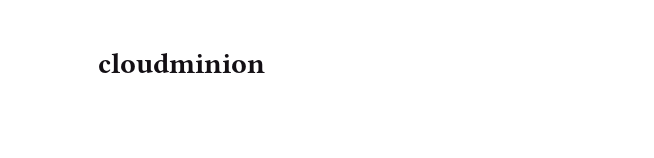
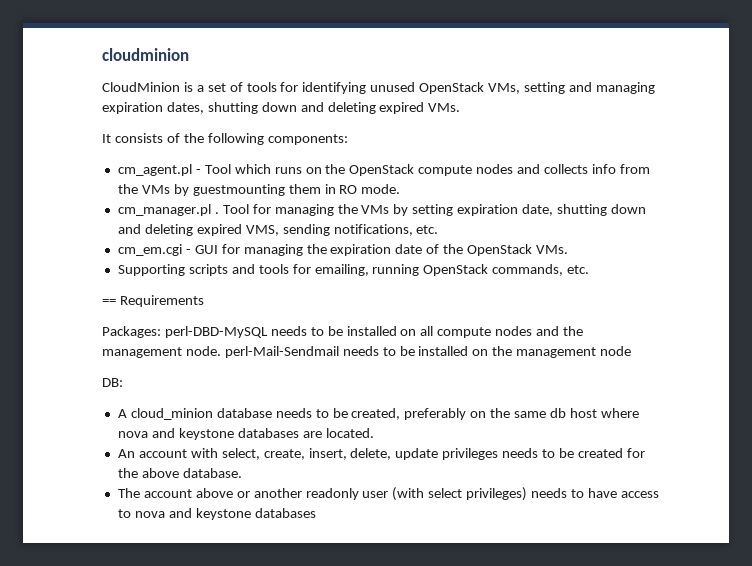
+ CloudMinion is a set of tools for identifying unused OpenStack VMs, setting and managing expiration dates, shutting down and deleting expired VMs.
+ It consists of the following components:
+ cm_agent.pl - Tool which runs on the OpenStack compute nodes and collects info from the VMs by guestmounting them in RO mode.
+ cm_manager.pl . Tool for managing the VMs by setting expiration date, shutting down and deleting expired VMS, sending notifications, etc.
+ cm_em.cgi - GUI for managing the expiration date of the OpenStack VMs.
+ Supporting scripts and tools for emailing, running OpenStack commands, etc.
+ == Requirements
+ Packages: perl-DBD-MySQL needs to be installed on all compute nodes and the management node. perl-Mail-Sendmail needs to be installed on the management node
+ DB:
+ A cloud_minion database needs to be created, preferably on the same db host where nova and keystone databases are located.
+ An account with select, create, insert, delete, update privileges needs to be created for the above database.
+ The account above or another readonly user (with select privileges) needs to have access to nova and keystone databases

